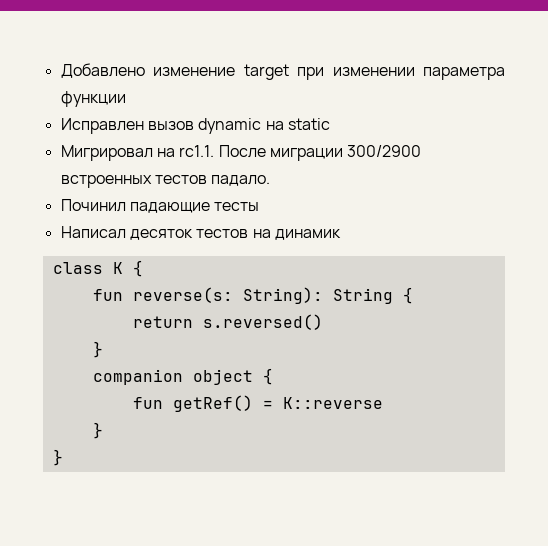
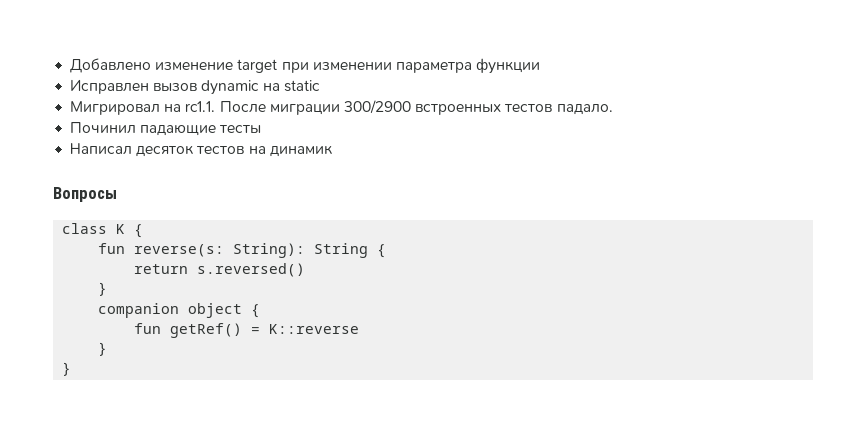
+ Вопросы

